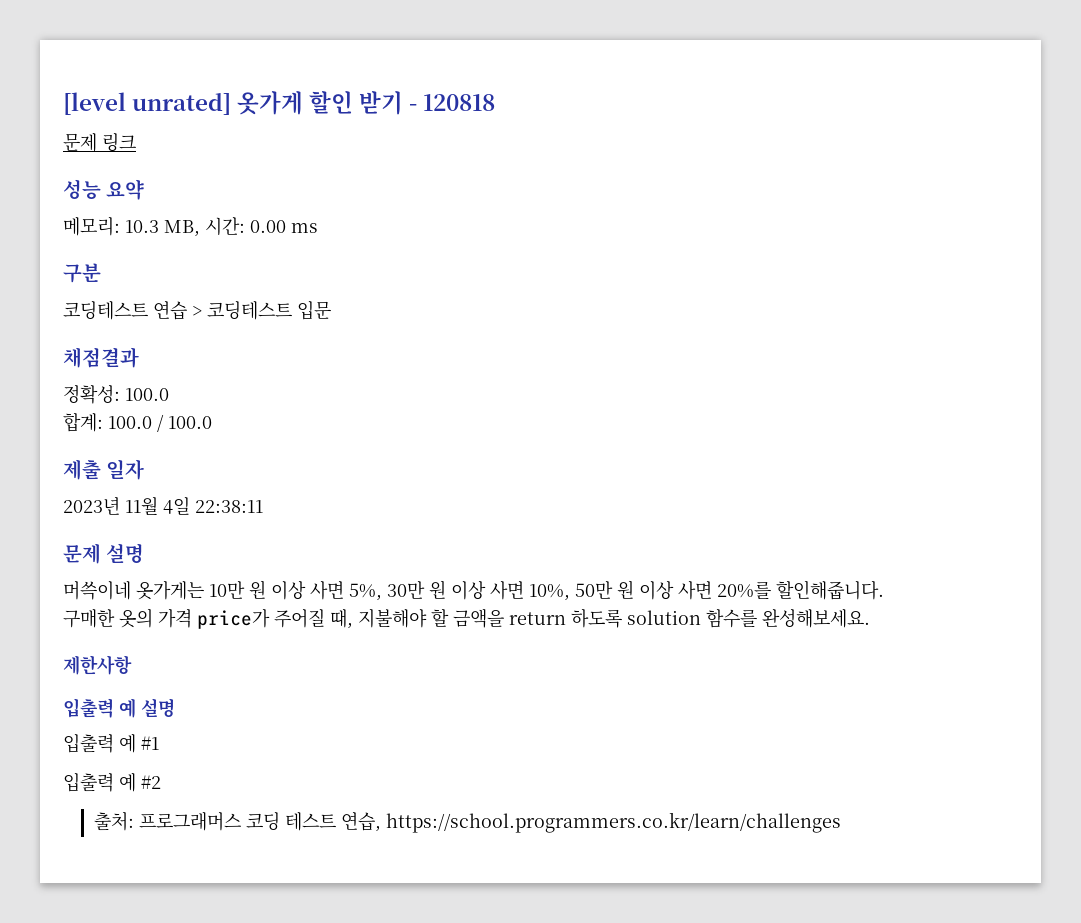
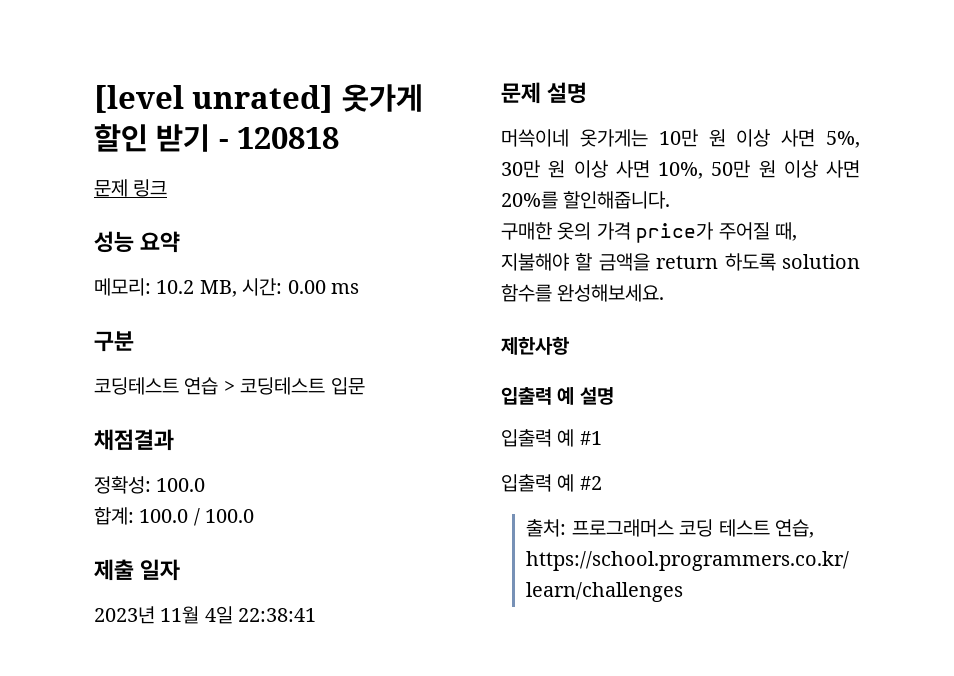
- 메모리: 10.3 MB, 시간: 0.00 ms
+ 메모리: 10.2 MB, 시간: 0.00 ms
- 2023년 11월 4일 22:38:11
+ 2023년 11월 4일 22:38:41

